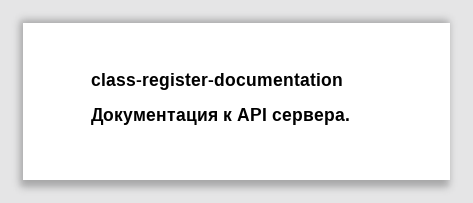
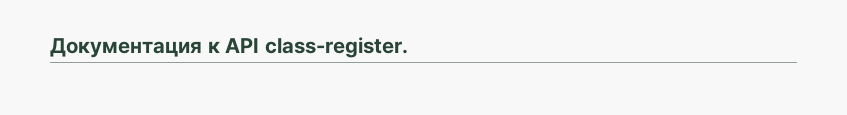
- class-register-documentation
- Документация к API сервера.
+ Документация к API class-register.

